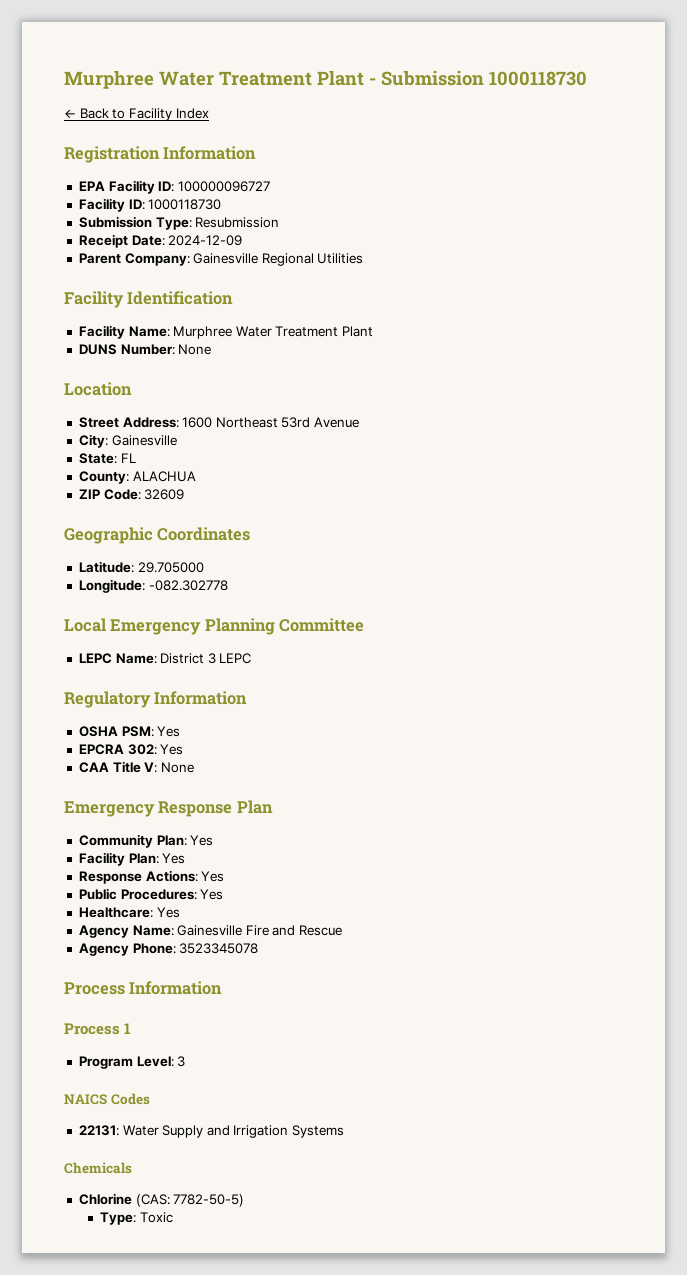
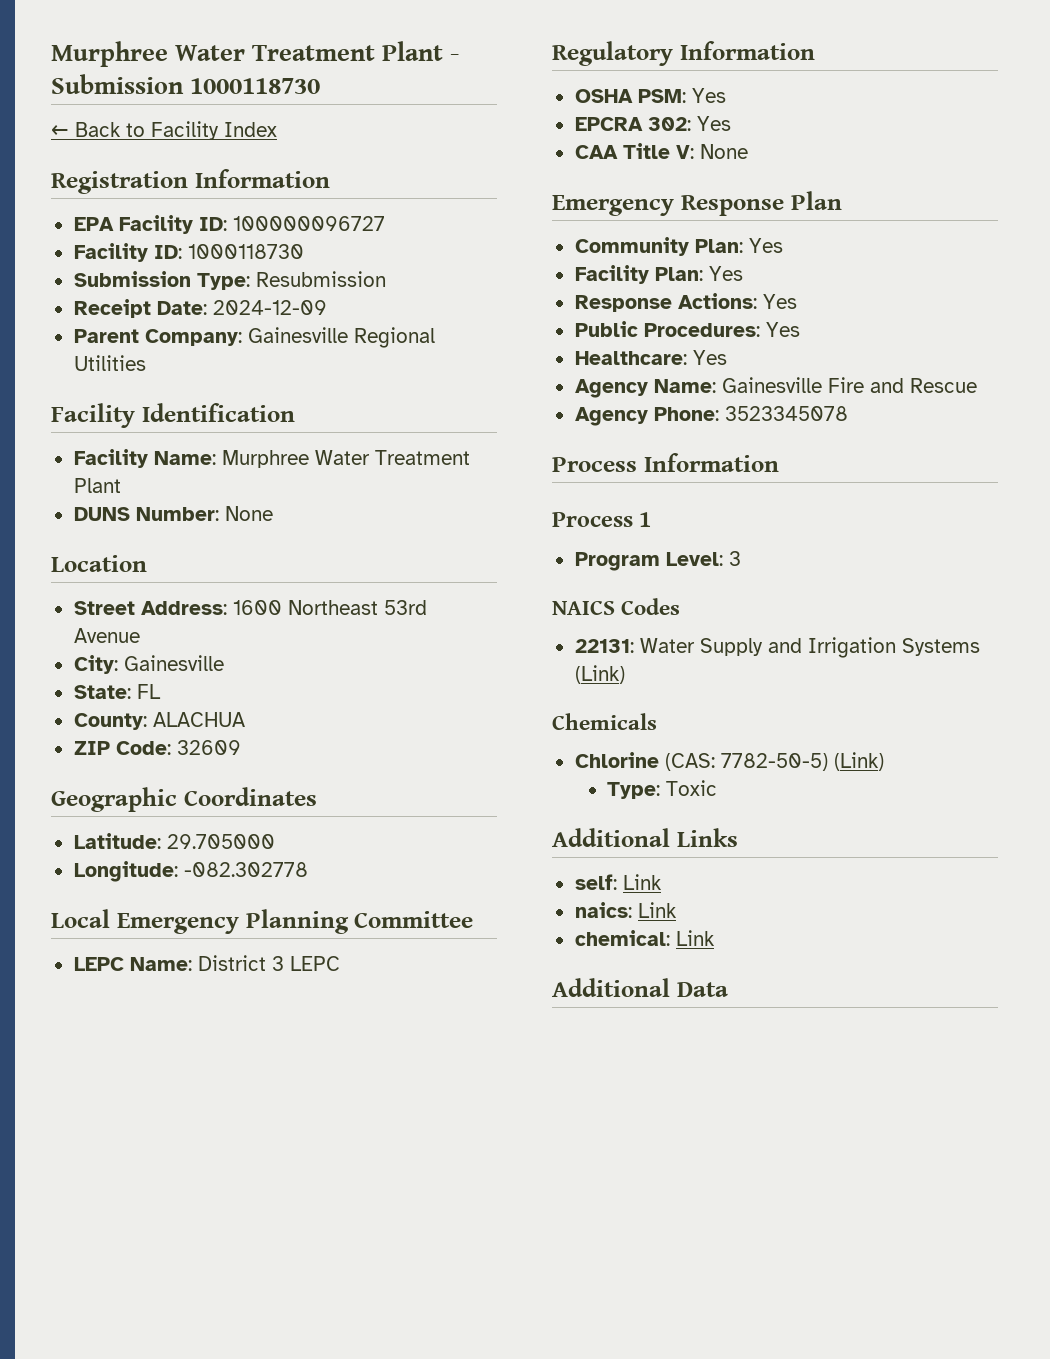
- 22131: Water Supply and Irrigation Systems
+ 22131: Water Supply and Irrigation Systems (Link)
- Chlorine (CAS: 7782-50-5)
+ Chlorine (CAS: 7782-50-5) (Link)
+ Additional Links
+ self: Link
+ naics: Link
+ chemical: Link
+ Additional Data

